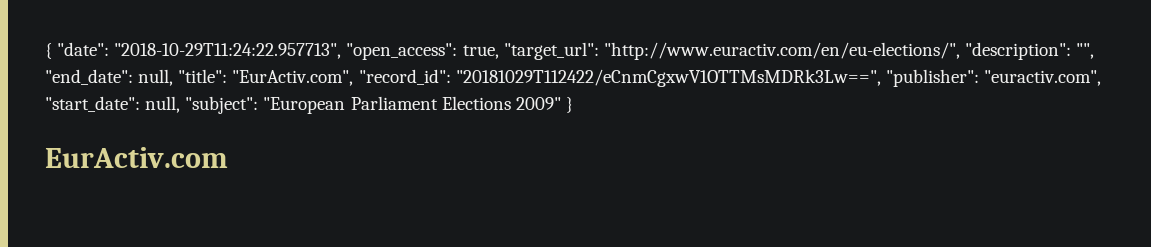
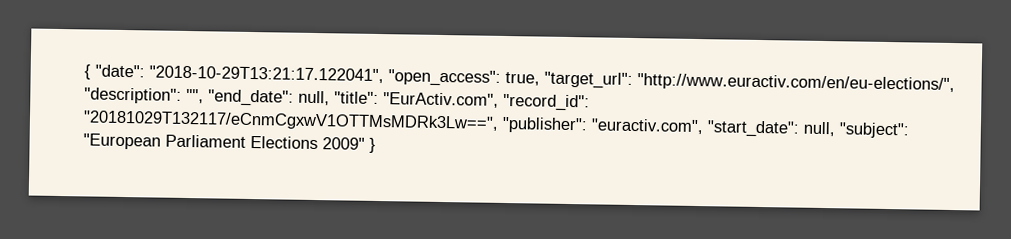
- { "date": "2018-10-29T11:24:22.957713", "open_access": true, "target_url": "http://www.euractiv.com/en/eu-elections/", "description": "", "end_date": null, "title": "EurActiv.com", "record_id": "20181029T112422/eCnmCgxwV1OTTMsMDRk3Lw==", "publisher": "euractiv.com", "start_date": null, "subject": "European Parliament Elections 2009" }
+ { "date": "2018-10-29T13:21:17.122041", "open_access": true, "target_url": "http://www.euractiv.com/en/eu-elections/", "description": "", "end_date": null, "title": "EurActiv.com", "record_id": "20181029T132117/eCnmCgxwV1OTTMsMDRk3Lw==", "publisher": "euractiv.com", "start_date": null, "subject": "European Parliament Elections 2009" }
- EurActiv.com

